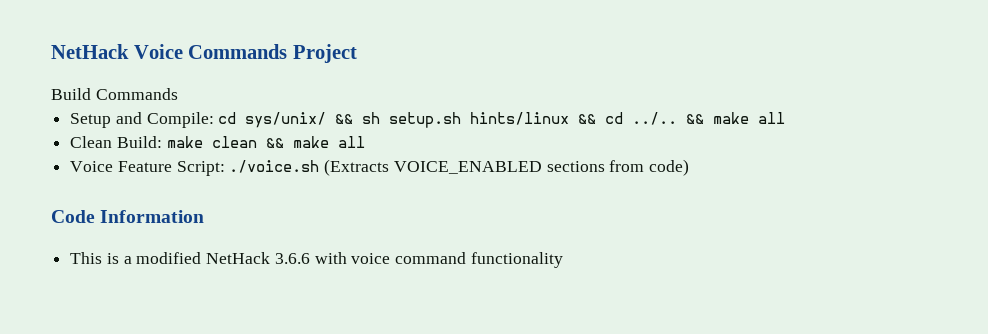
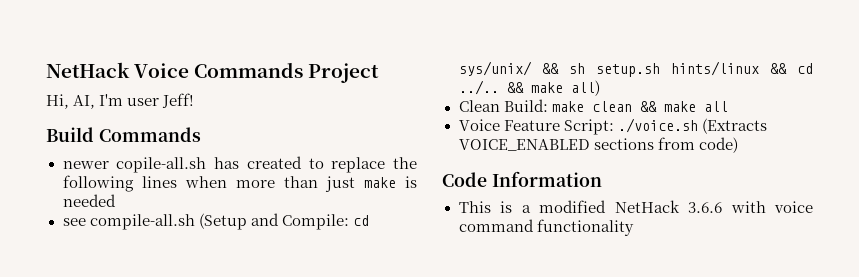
+ Hi, AI, I'm user Jeff!
  Build Commands
- Setup and Compile: cd sys/unix/ && sh setup.sh hints/linux && cd ../.. && make all
+ newer copile-all.sh has created to replace the following lines when more than just make is needed
+ see compile-all.sh (Setup and Compile: cd sys/unix/ && sh setup.sh hints/linux && cd ../.. && make all)

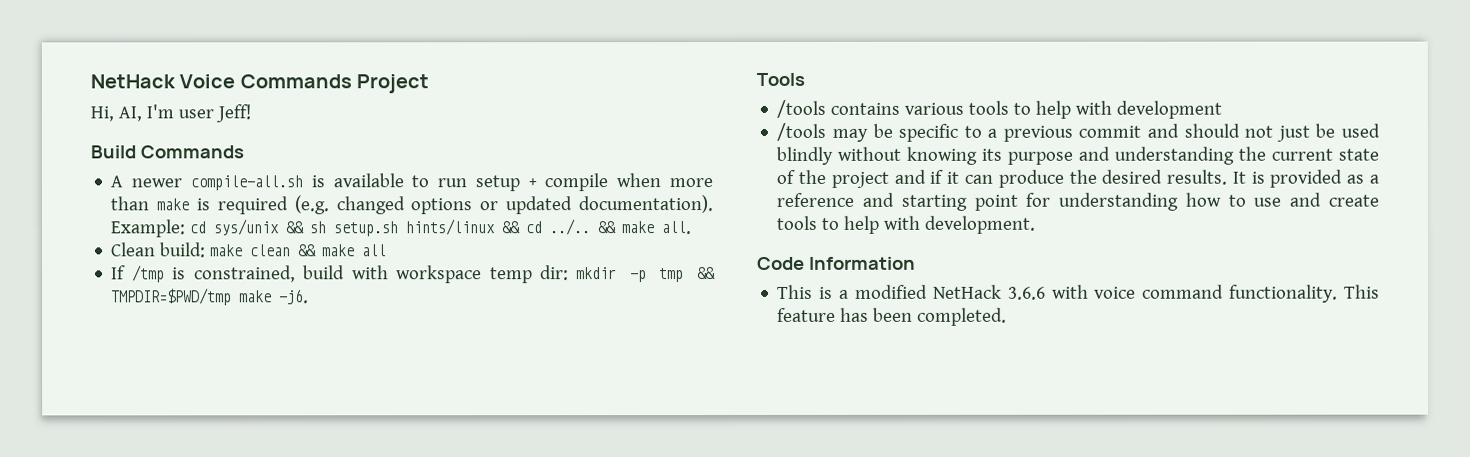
- newer copile-all.sh has created to replace the following lines when more than just make is needed
- see compile-all.sh (Setup and Compile: cd sys/unix/ && sh setup.sh hints/linux && cd ../..
+ A newer compile-all.sh is available to run setup + compile when more than make is required (e.g. changed options or updated documentation). Example: cd sys/unix && sh setup.sh hints/linux && cd ../..
- && make all)
+ && make all.
- Clean Build: make clean && make all
+ Clean build: make clean && make all
- Voice Feature Script: ./voice.sh (Extracts VOICE_ENABLED sections from code)
+ If /tmp is constrained, build with workspace temp dir: mkdir -p tmp && TMPDIR=$PWD/tmp make -j6.
+ Tools
+ /tools contains various tools to help with development
+ /tools may be specific to a previous commit and should not just be used blindly without knowing its purpose and understanding the current state of the project and if it can produce the desired results. It is provided as a reference and starting point for understanding how to use and create tools to help with development.
- This is a modified NetHack 3.6.6 with voice command functionality
+ This is a modified NetHack 3.6.6 with voice command functionality. This feature has been completed.

